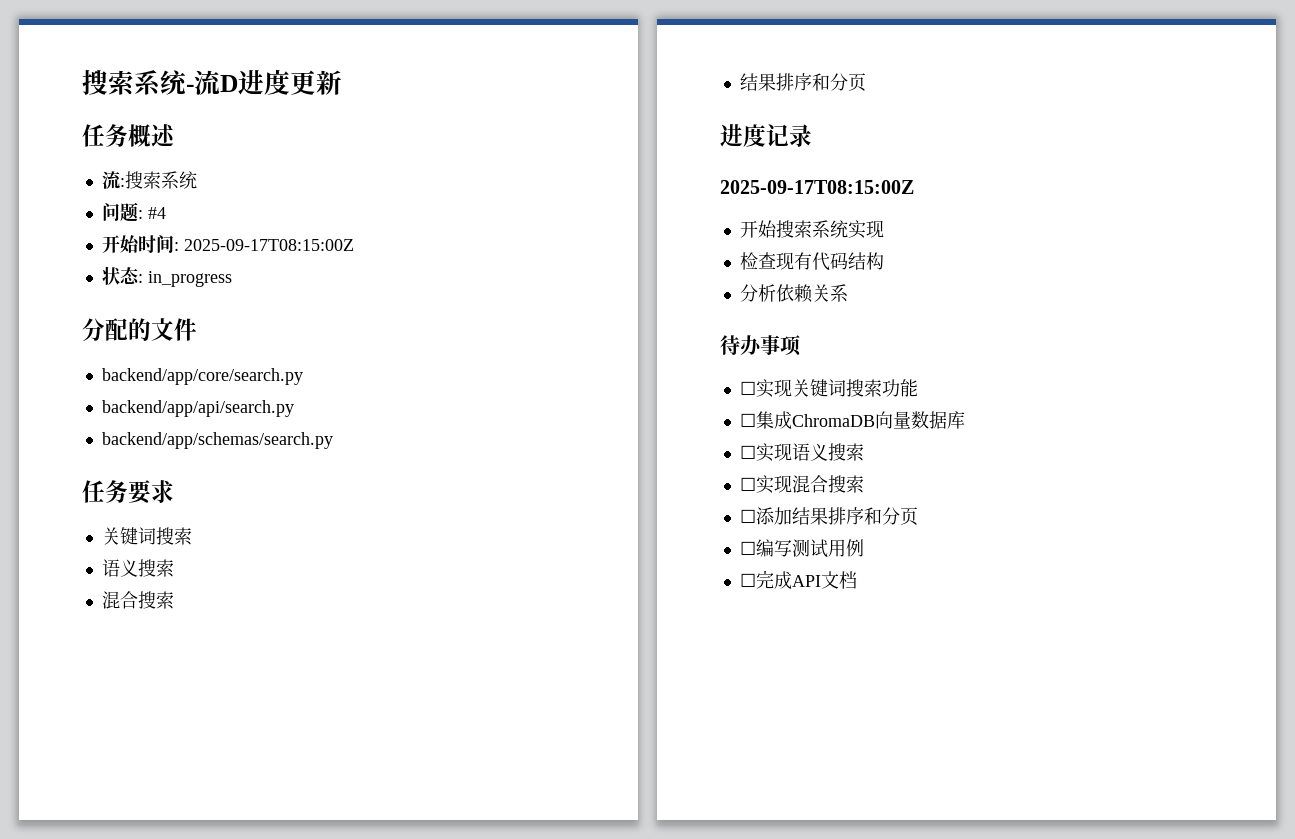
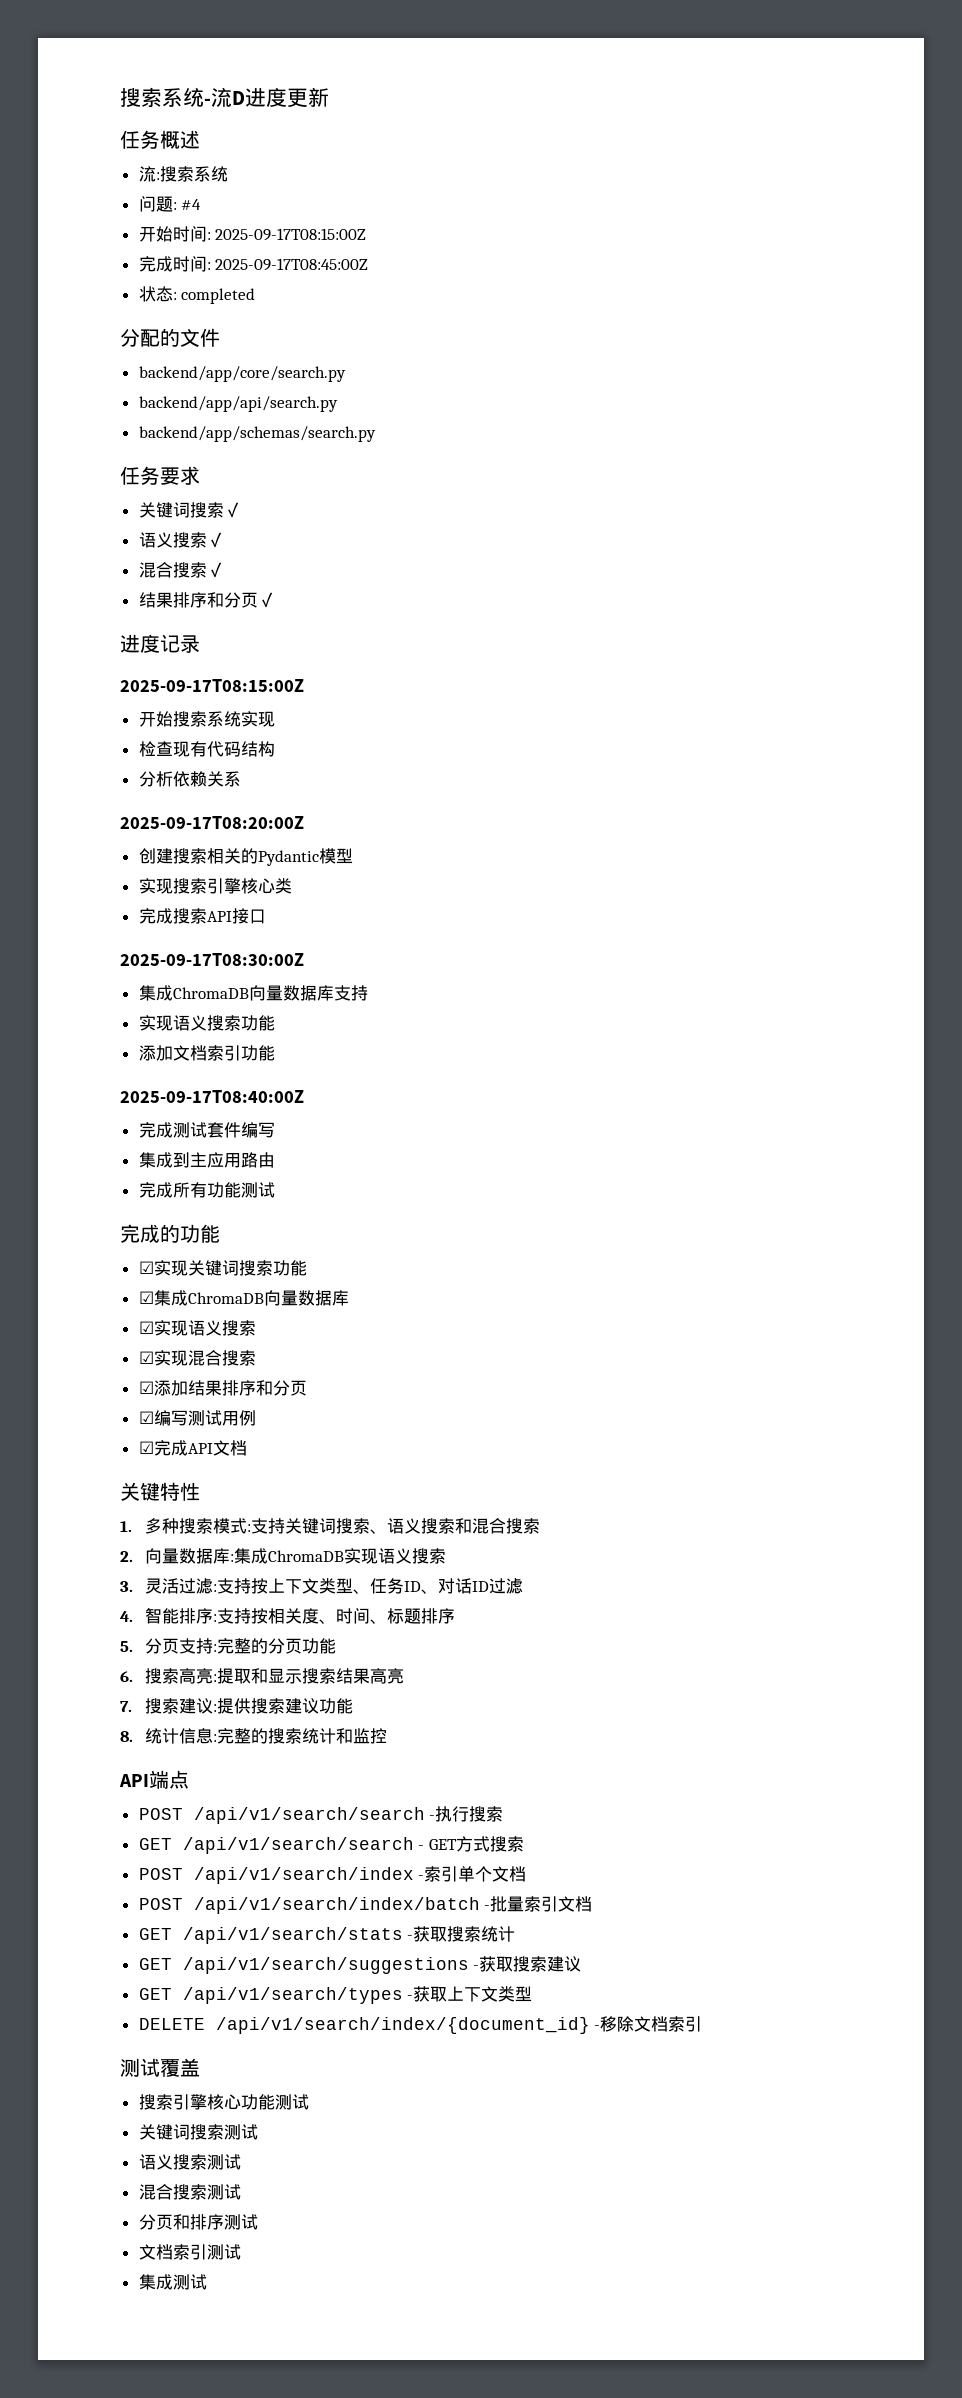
+ 完成时间: 2025-09-17T08:45:00Z
- 状态: in_progress
+ 状态: completed
  任务要求
- 关键词搜索
- 语义搜索
- 混合搜索
- 结果排序和分页
+ 关键词搜索✓
+ 语义搜索✓
+ 混合搜索✓
+ 结果排序和分页✓
- 待办事项
- ☐实现关键词搜索功能
+ 2025-09-17T08:20:00Z
+ 创建搜索相关的Pydantic模型
+ 实现搜索引擎核心类
+ 完成搜索API接口
+ 2025-09-17T08:30:00Z
+ 集成ChromaDB向量数据库支持
+ 实现语义搜索功能
+ 添加文档索引功能
+ 2025-09-17T08:40:00Z
+ 完成测试套件编写
+ 集成到主应用路由
+ 完成所有功能测试
+ 完成的功能
+ ☑实现关键词搜索功能
- ☐集成ChromaDB向量数据库
+ ☑集成ChromaDB向量数据库
- ☐实现语义搜索
- ☐实现混合搜索
+ ☑实现语义搜索
+ ☑实现混合搜索
- ☐添加结果排序和分页
+ ☑添加结果排序和分页
- ☐编写测试用例
+ ☑编写测试用例
- ☐完成API文档
+ ☑完成API文档
+ 关键特性
+ 1.多种搜索模式:支持关键词搜索、语义搜索和混合搜索
+ 2.向量数据库:集成ChromaDB实现语义搜索
+ 3.灵活过滤:支持按上下文类型、任务ID、对话ID过滤
+ 4.智能排序:支持按相关度、时间、标题排序
+ 5.分页支持:完整的分页功能
+ 6.搜索高亮:提取和显示搜索结果高亮
+ 7.搜索建议:提供搜索建议功能
+ 8.统计信息:完整的搜索统计和监控
+ API端点
+ POST /api/v1/search/search -执行搜索
+ GET /api/v1/search/search - GET方式搜索
+ POST /api/v1/search/index -索引单个文档
+ POST /api/v1/search/index/batch -批量索引文档
+ GET /api/v1/search/stats -获取搜索统计
+ GET /api/v1/search/suggestions -获取搜索建议
+ GET /api/v1/search/types -获取上下文类型
+ DELETE /api/v1/search/index/{document_id} -移除文档索引
+ 测试覆盖
+ 搜索引擎核心功能测试
+ 关键词搜索测试
+ 语义搜索测试
+ 混合搜索测试
+ 分页和排序测试
+ 文档索引测试
+ 集成测试

